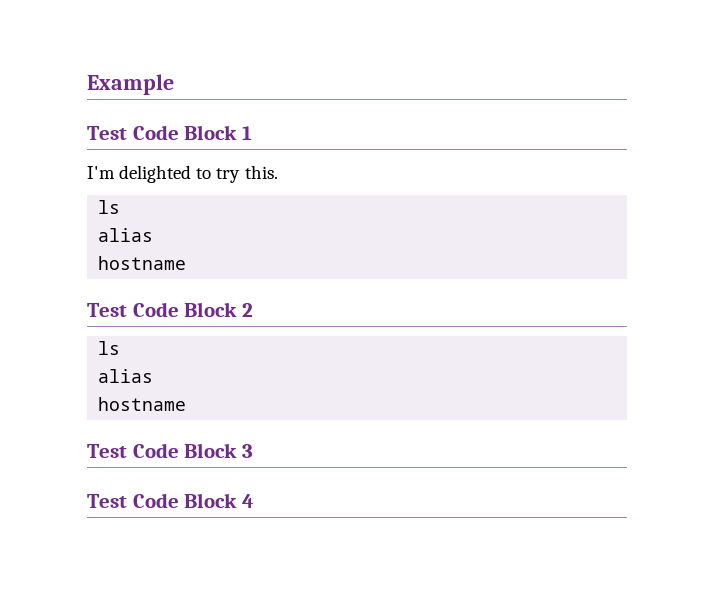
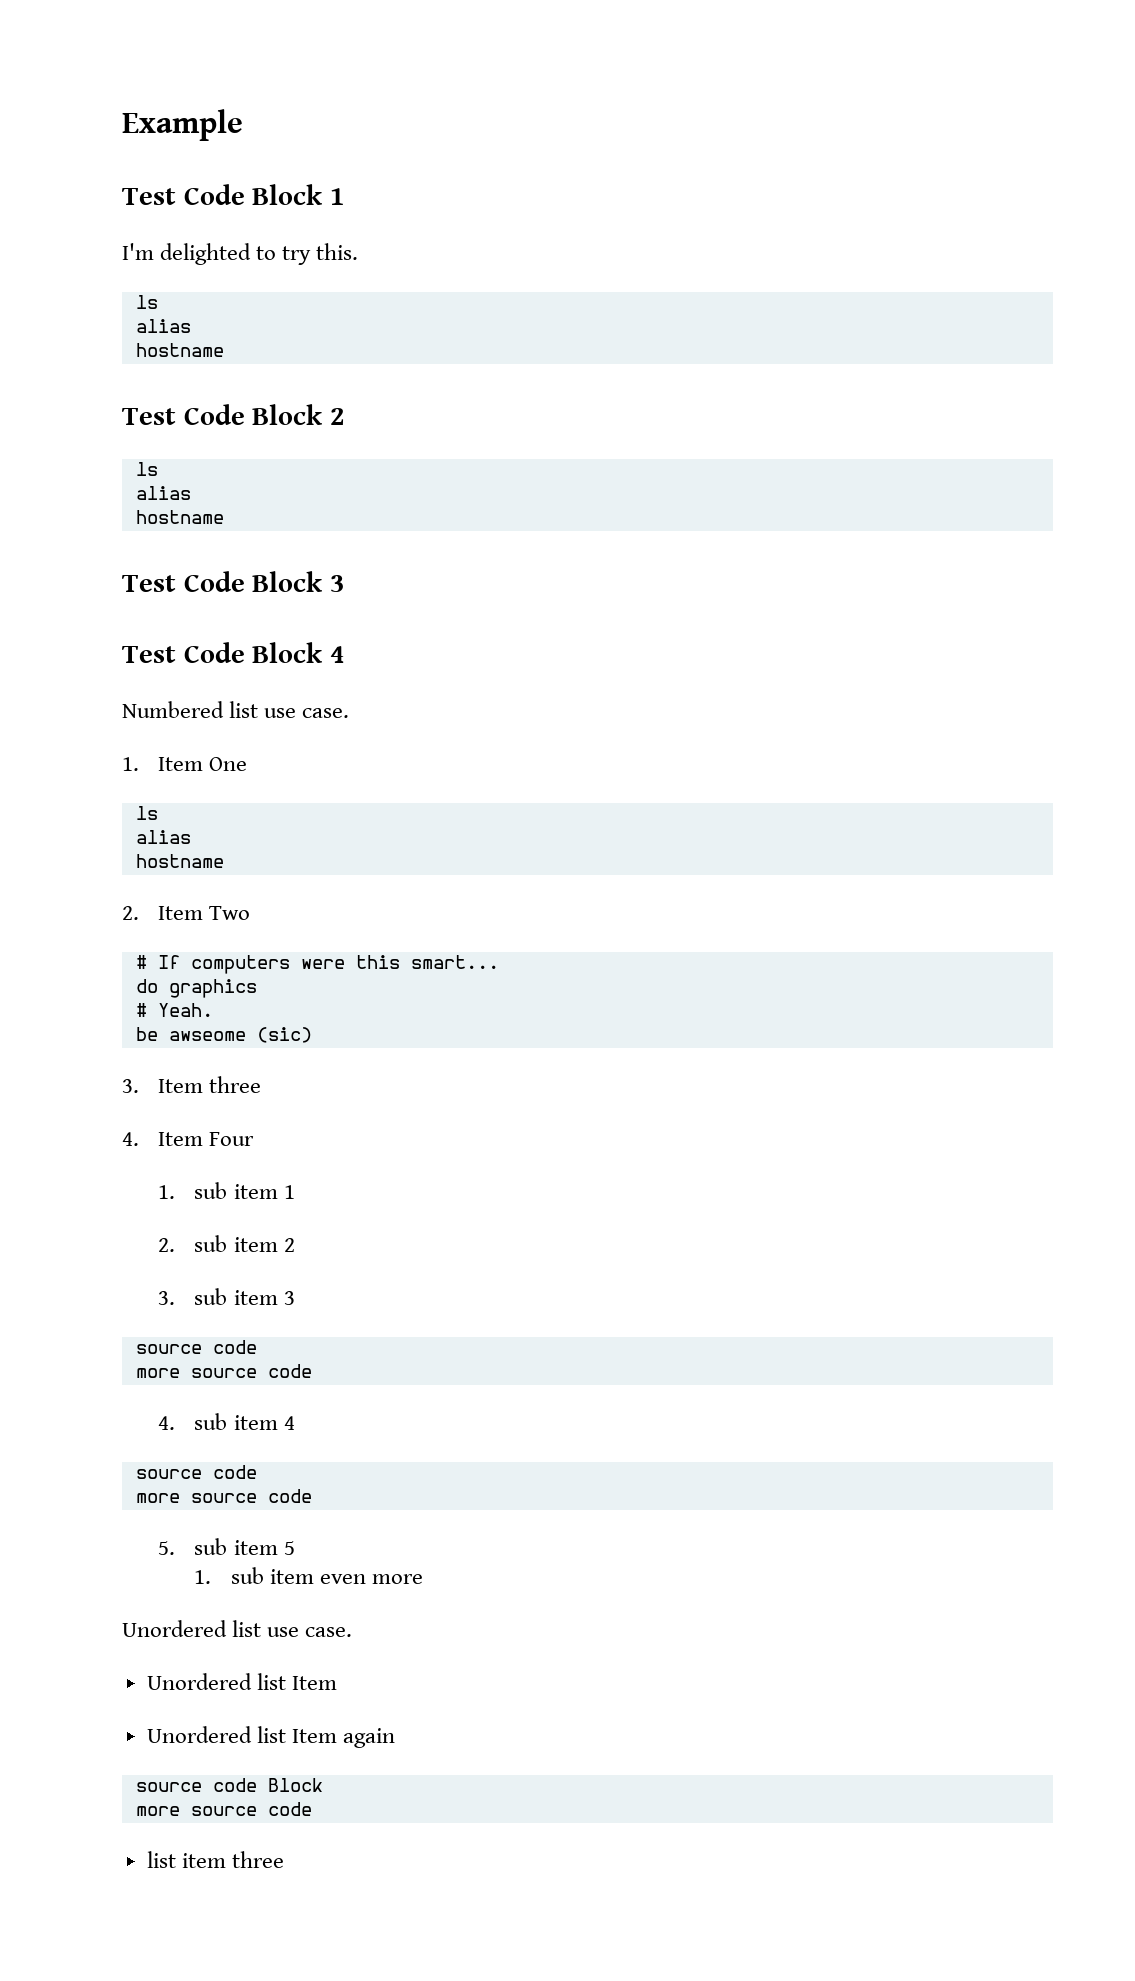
+ Numbered list use case.
+ 1. Item One
+ ls
+ alias
+ hostname
+ 2. Item Two
+ # If computers were this smart...
+ do graphics
+ # Yeah.
+ be awseome (sic)
+ 3. Item three
+ 4. Item Four
+ 1. sub item 1
+ 2. sub item 2
+ 3. sub item 3
+ source code
+ more source code
+ 4. sub item 4
+ source code
+ more source code
+ 5. sub item 5
+ 1. sub item even more
+ Unordered list use case.
+ Unordered list Item
+ Unordered list Item again
+ source code Block
+ more source code
+ list item three

